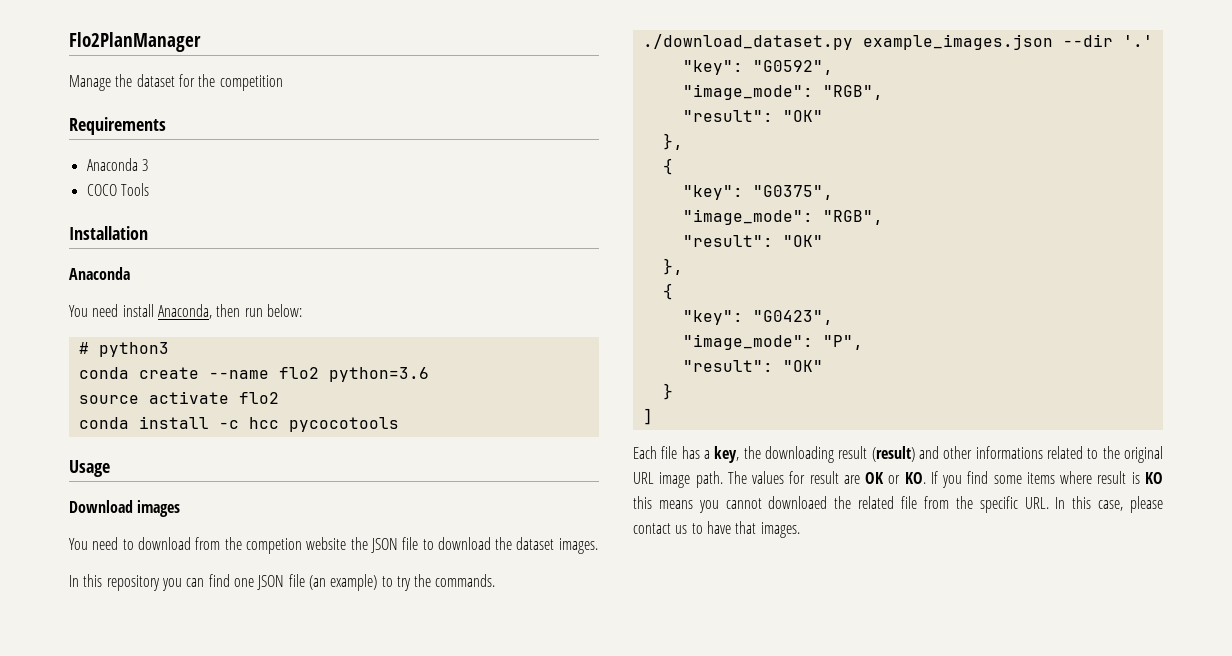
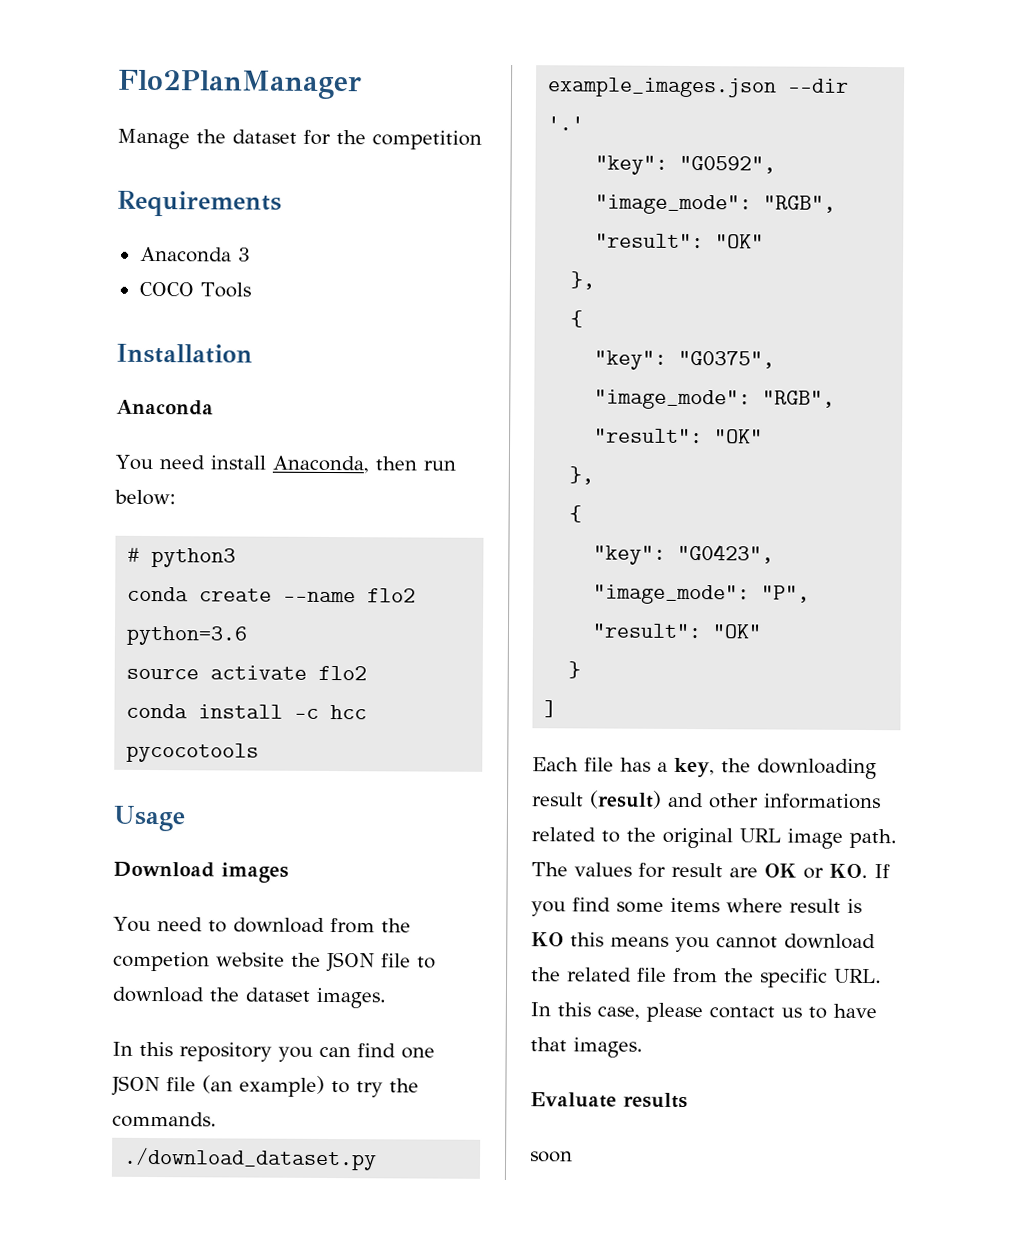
- The values for result are OK or KO. If you find some items where result is KO this means you cannot downloaed the related file from the specific URL. In this case, please contact us to have that images.
+ The values for result are OK or KO. If you find some items where result is KO this means you cannot download the related file from the specific URL. In this case, please contact us to have that images.
+ Evaluate results
+ soon

